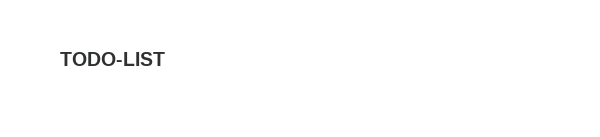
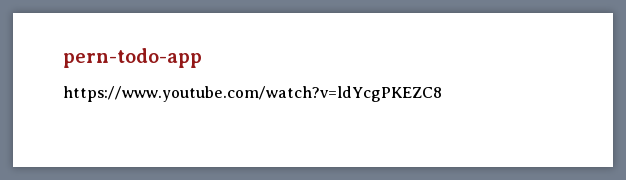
- TODO-LIST
+ pern-todo-app
+ https://www.youtube.com/watch?v=ldYcgPKEZC8

